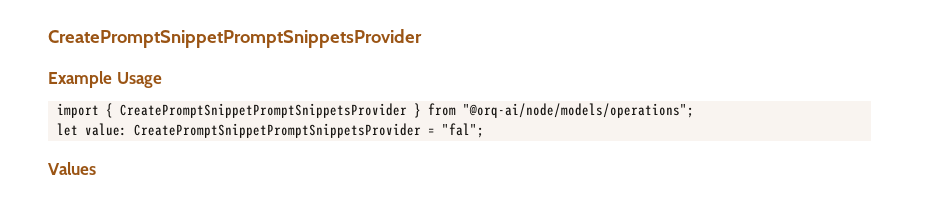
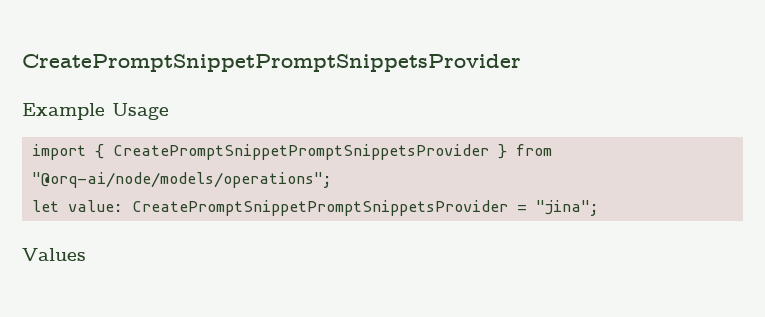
- let value: CreatePromptSnippetPromptSnippetsProvider = "fal";
+ let value: CreatePromptSnippetPromptSnippetsProvider = "jina";

